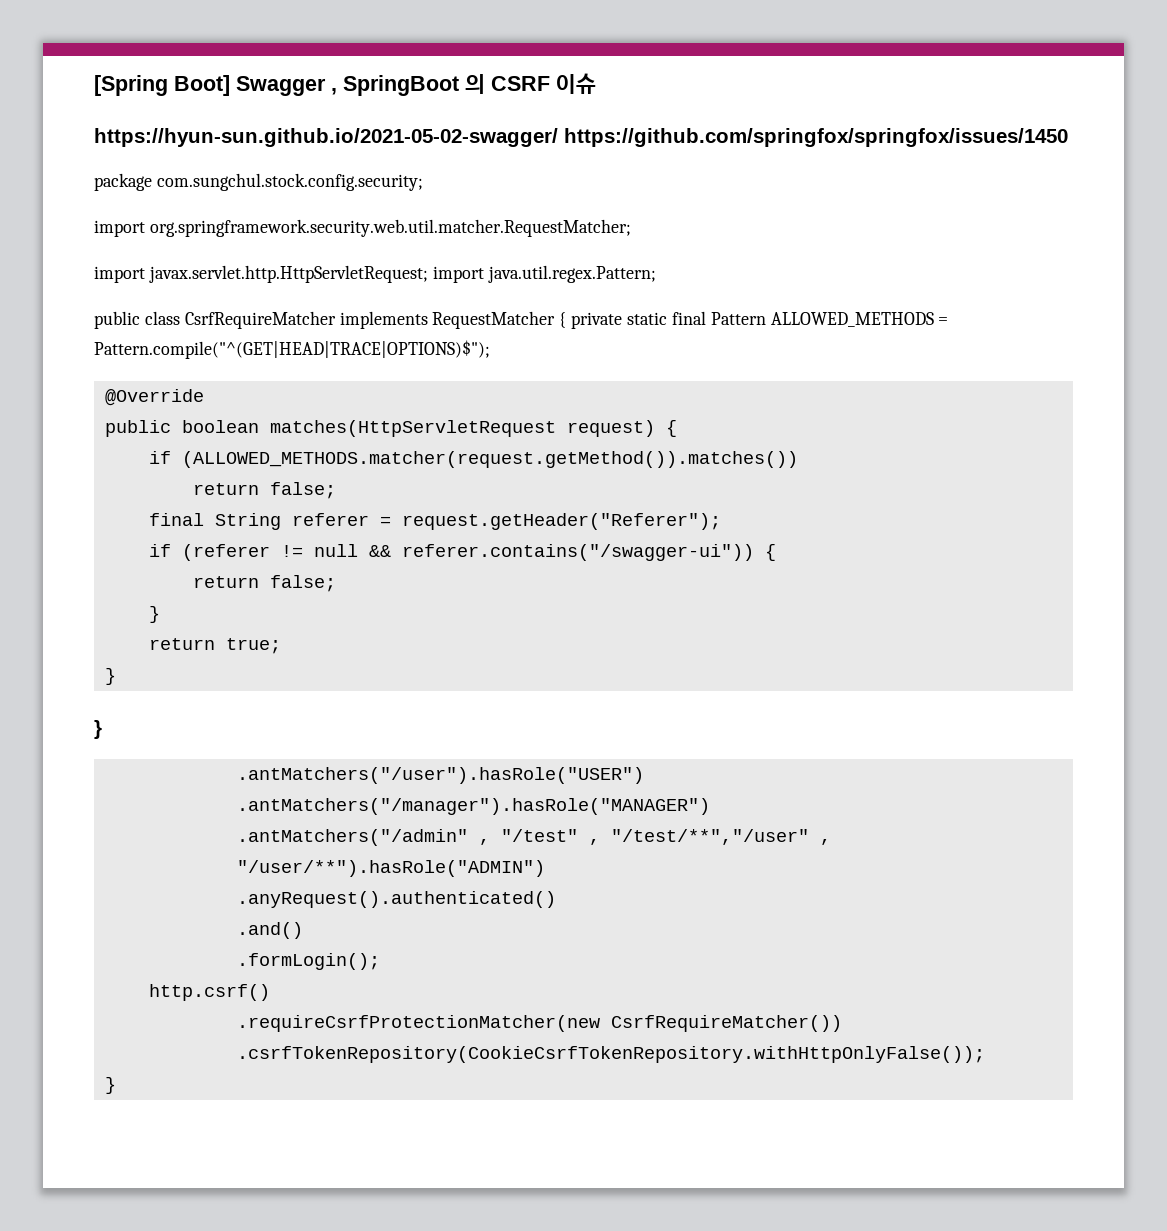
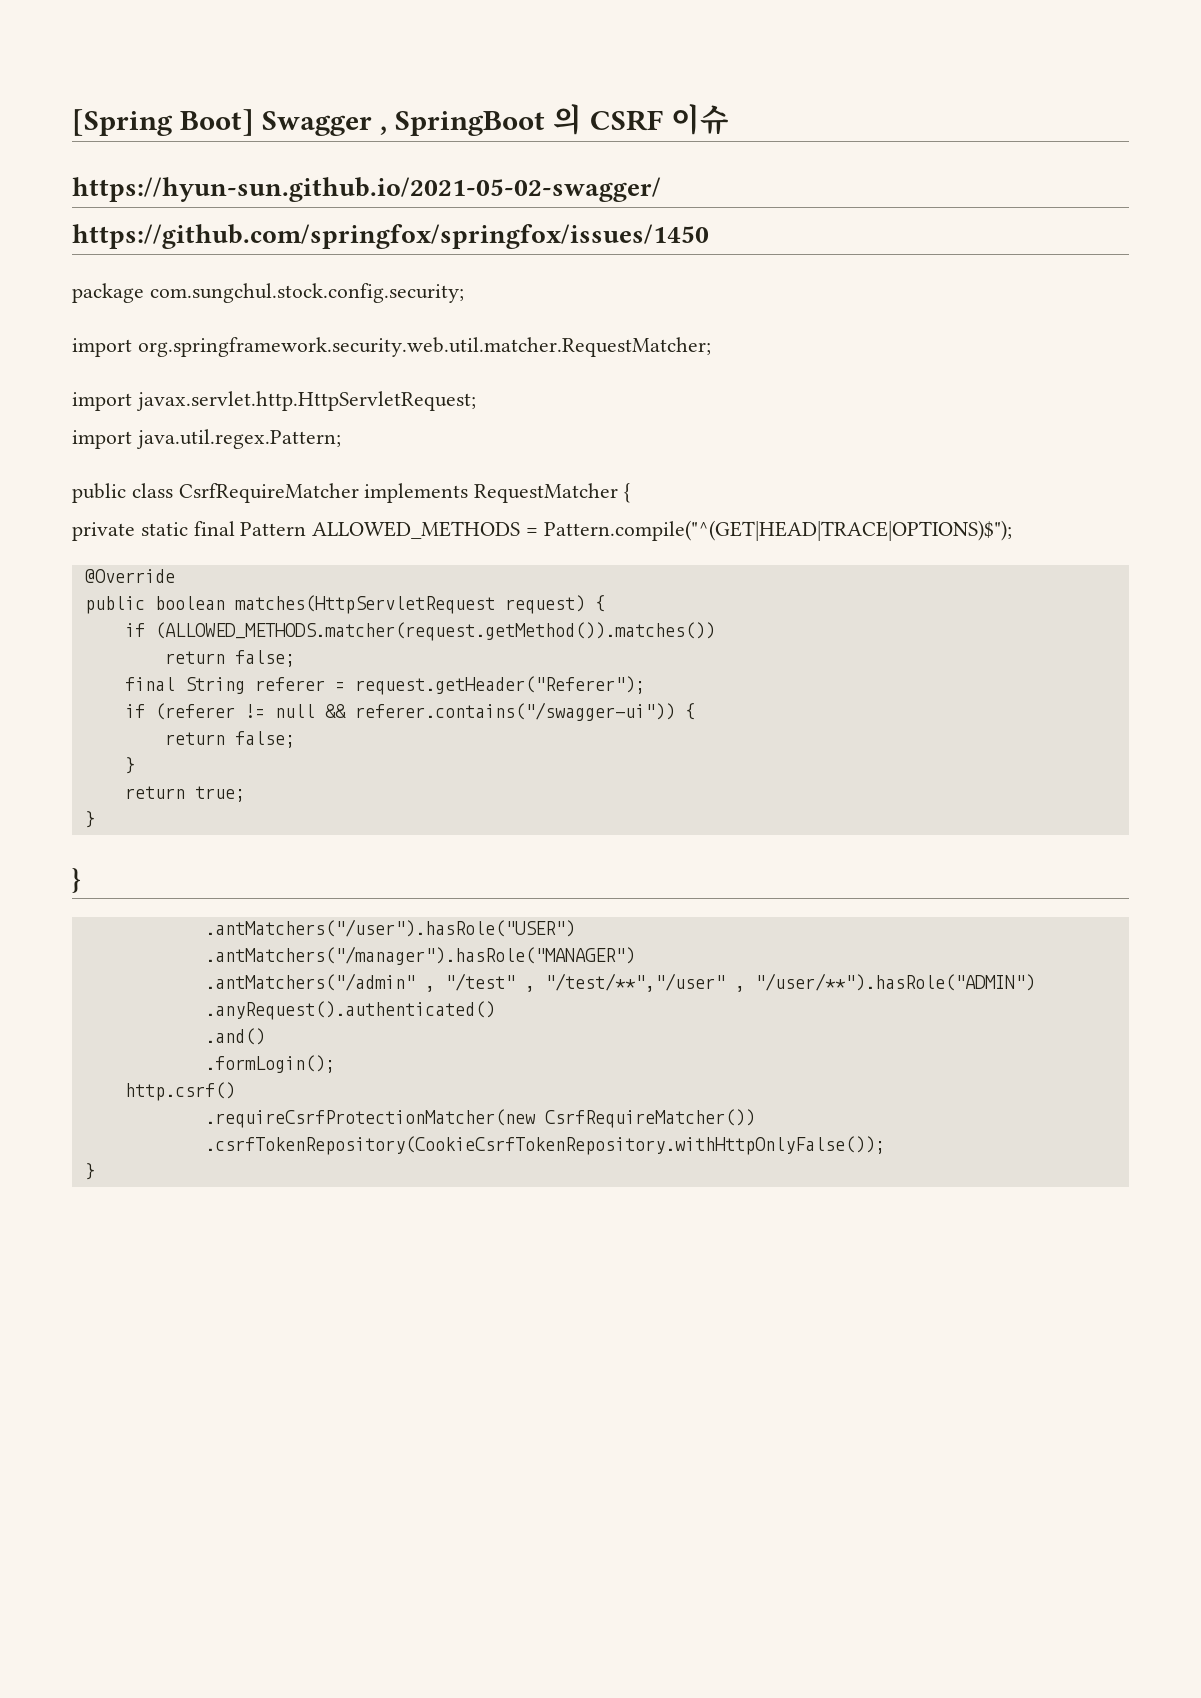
- https://hyun-sun.github.io/2021-05-02-swagger/ https://github.com/springfox/springfox/issues/1450
+ https://hyun-sun.github.io/2021-05-02-swagger/
+ https://github.com/springfox/springfox/issues/1450
- import javax.servlet.http.HttpServletRequest; import java.util.regex.Pattern;
+ import javax.servlet.http.HttpServletRequest;
+ import java.util.regex.Pattern;
- public class CsrfRequireMatcher implements RequestMatcher { private static final Pattern ALLOWED_METHODS = Pattern.compile("^(GET|HEAD|TRACE|OPTIONS)$");
+ public class CsrfRequireMatcher implements RequestMatcher {
+ private static final Pattern ALLOWED_METHODS = Pattern.compile("^(GET|HEAD|TRACE|OPTIONS)$");

